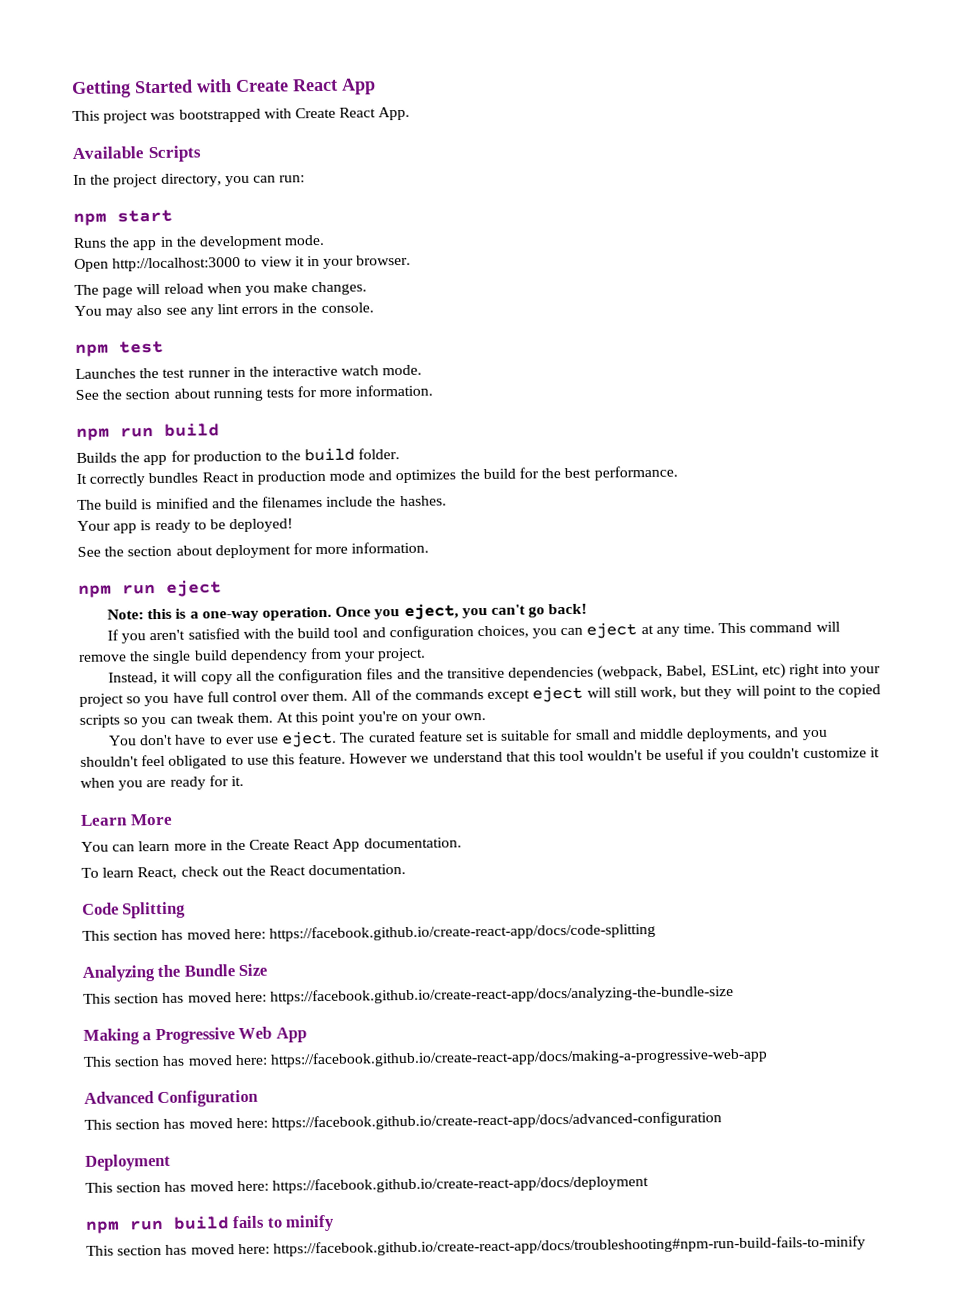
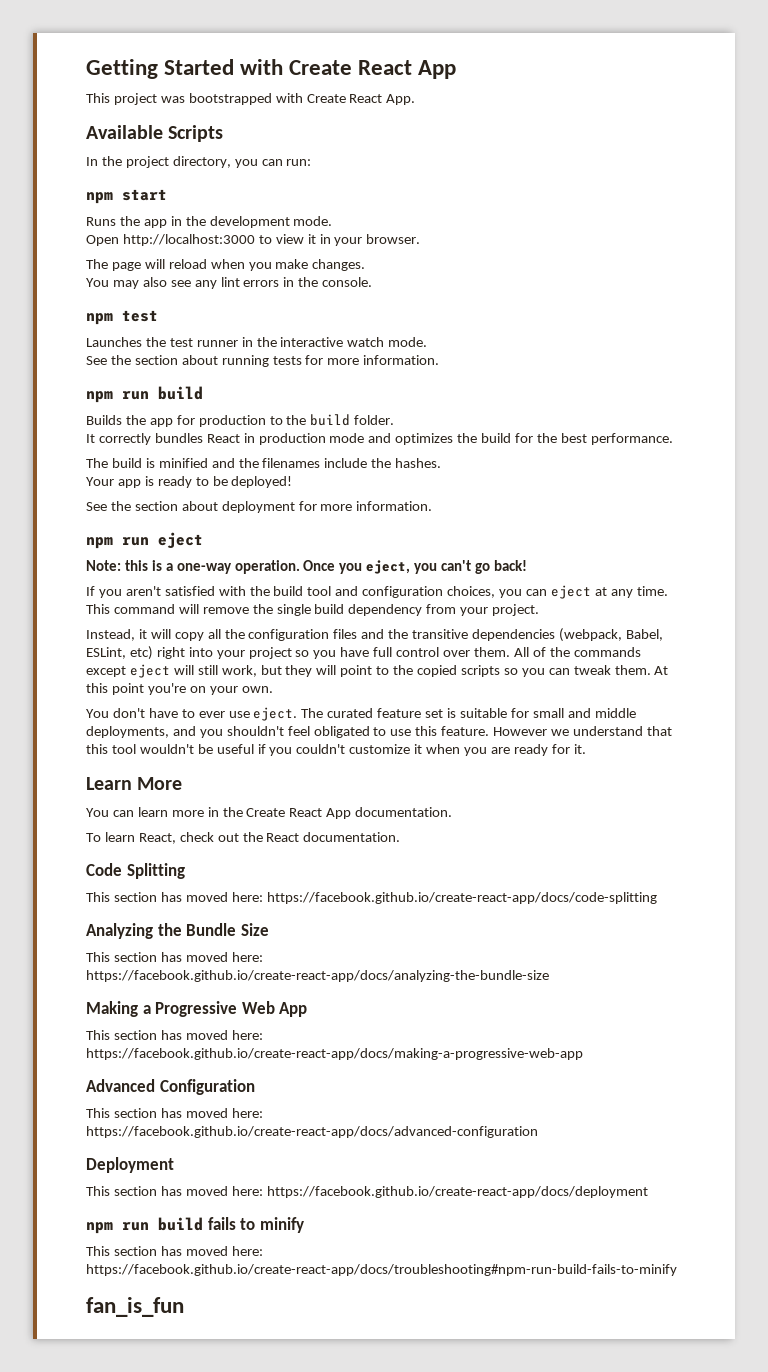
+ fan_is_fun

